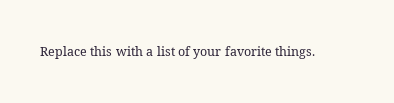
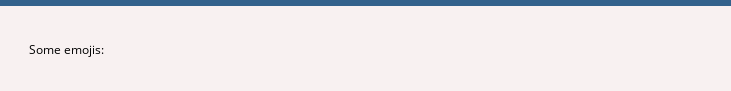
- Replace this with a list of your favorite things.
+ Some emojis:

